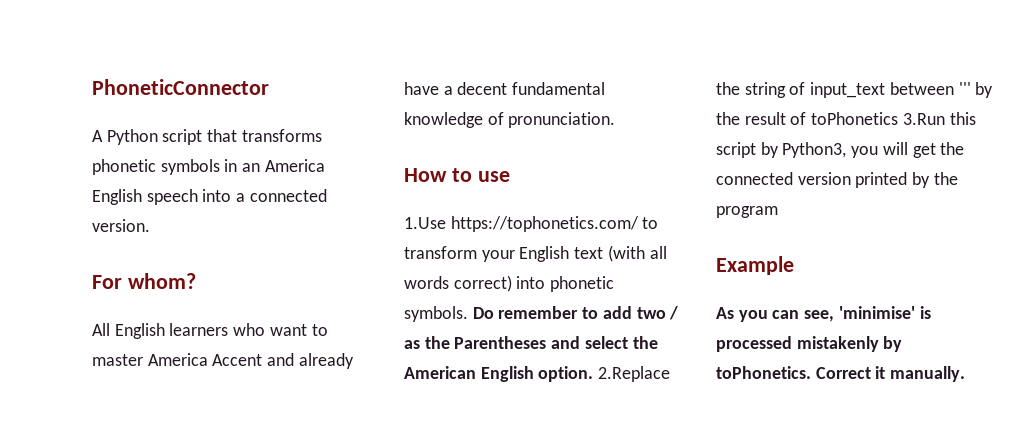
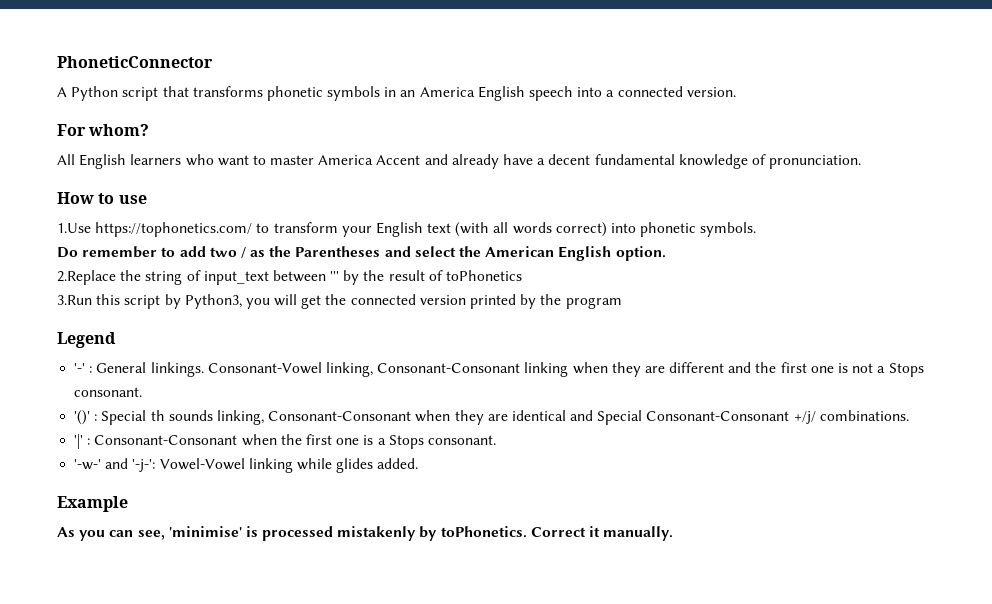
- 1.Use https://tophonetics.com/ to transform your English text (with all words correct) into phonetic symbols. Do remember to add two / as the Parentheses and select the American English option. 2.Replace the string of input_text between ''' by the result of toPhonetics 3.Run this script by Python3, you will get the connected version printed by the program
+ 1.Use https://tophonetics.com/ to transform your English text (with all words correct) into phonetic symbols.
+ Do remember to add two / as the Parentheses and select the American English option.
+ 2.Replace the string of input_text between ''' by the result of toPhonetics
+ 3.Run this script by Python3, you will get the connected version printed by the program
+ Legend
+ '-' : General linkings. Consonant-Vowel linking, Consonant-Consonant linking when they are different and the first one is not a Stops consonant.
+ '()' : Special th sounds linking, Consonant-Consonant when they are identical and Special Consonant-Consonant +/j/ combinations.
+ '|' : Consonant-Consonant when the first one is a Stops consonant.
+ '-w-' and '-j-': Vowel-Vowel linking while glides added.

